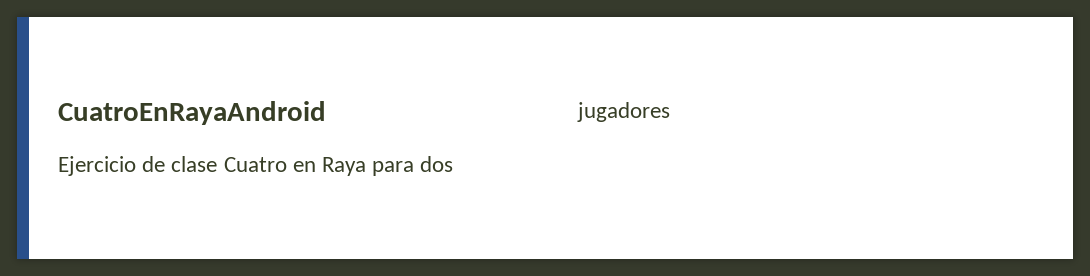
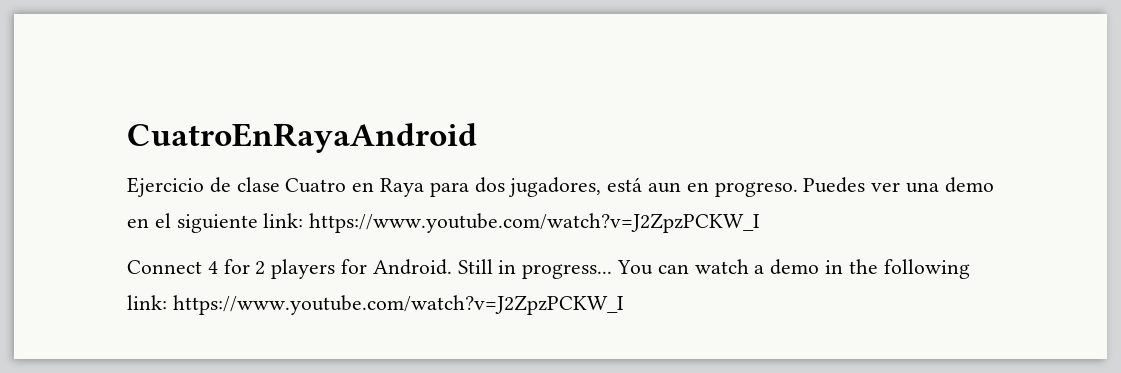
- Ejercicio de clase Cuatro en Raya para dos jugadores
+ Ejercicio de clase Cuatro en Raya para dos jugadores, está aun en progreso. Puedes ver una demo en el siguiente link: https://www.youtube.com/watch?v=J2ZpzPCKW_I
+ Connect 4 for 2 players for Android. Still in progress... You can watch a demo in the following link: https://www.youtube.com/watch?v=J2ZpzPCKW_I

